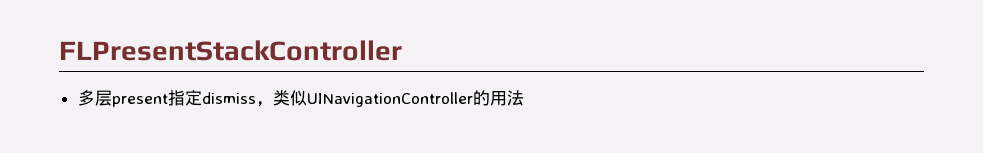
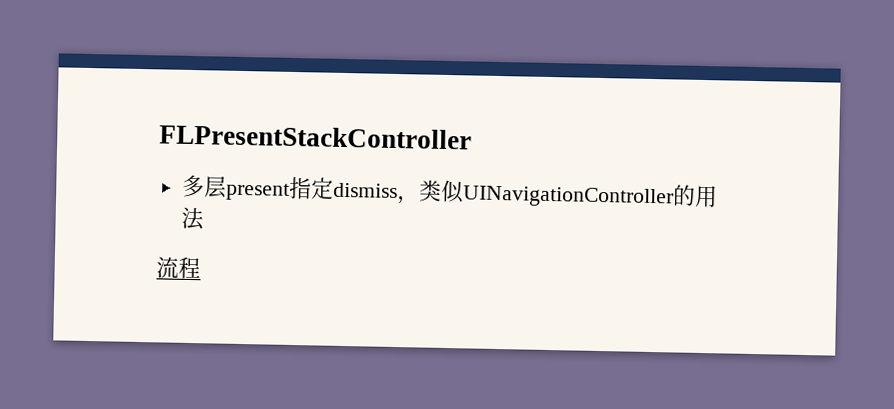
+ 流程

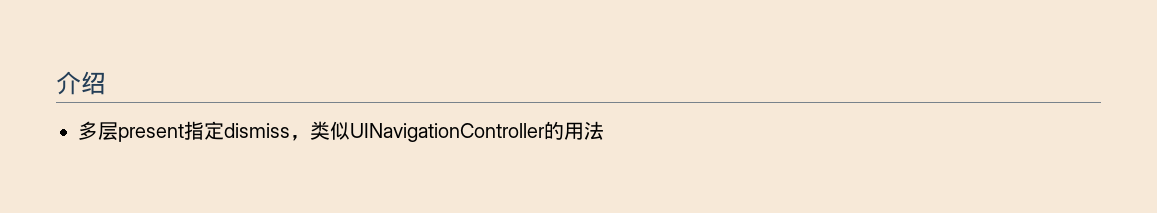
- FLPresentStackController
+ 介绍
- 流程

